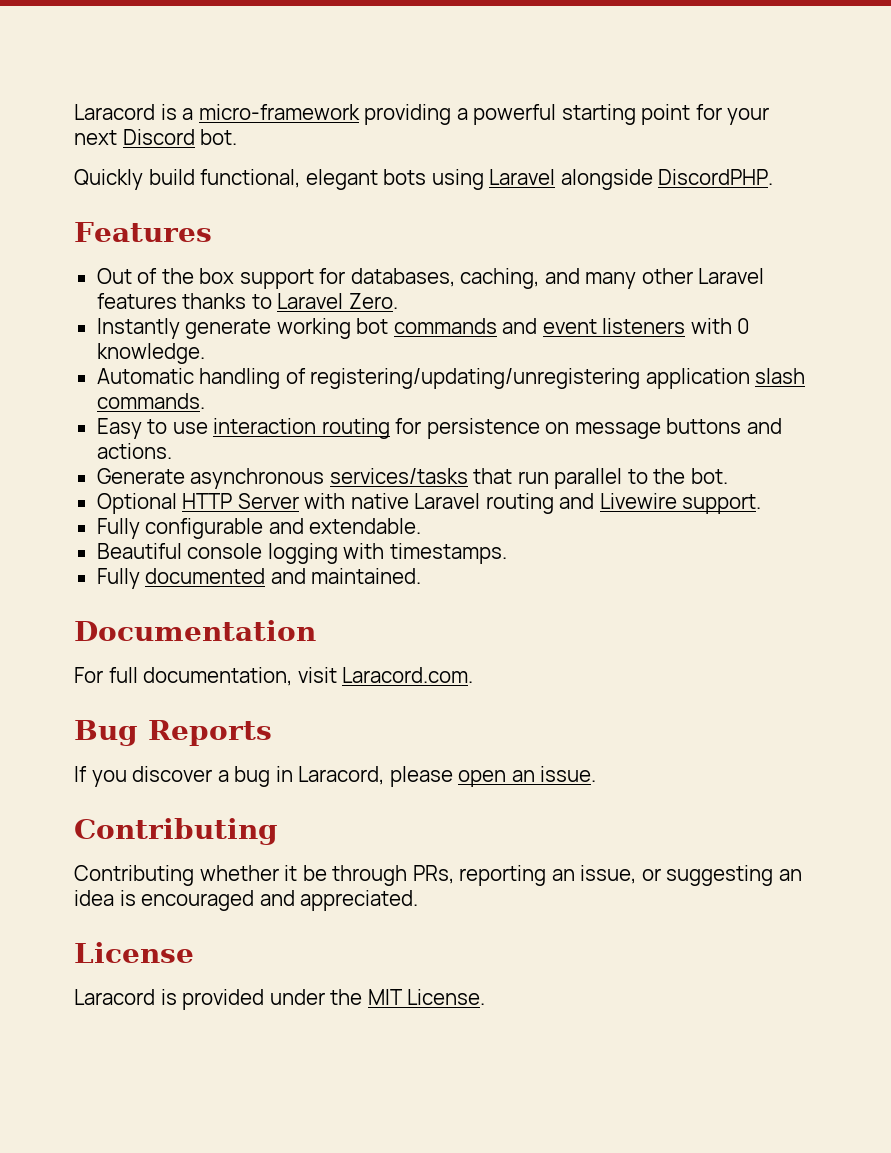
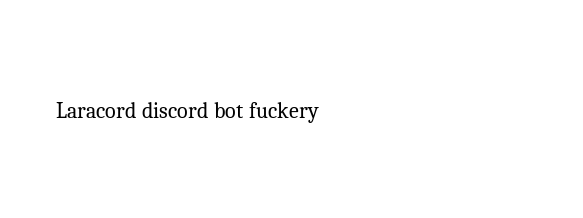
- Laracord is a micro-framework providing a powerful starting point for your next Discord bot.
- Quickly build functional, elegant bots using Laravel alongside DiscordPHP.
- Features
- Out of the box support for databases, caching, and many other Laravel features thanks to Laravel Zero.
- Instantly generate working bot commands and event listeners with 0 knowledge.
- Automatic handling of registering/updating/unregistering application slash commands.
- Easy to use interaction routing for persistence on message buttons and actions.
- Generate asynchronous services/tasks that run parallel to the bot.
- Optional HTTP Server with native Laravel routing and Livewire support.
- Fully configurable and extendable.
- Beautiful console logging with timestamps.
- Fully documented and maintained.
- Documentation
- For full documentation, visit Laracord.com.
- Bug Reports
- If you discover a bug in Laracord, please open an issue.
- Contributing
- Contributing whether it be through PRs, reporting an issue, or suggesting an idea is encouraged and appreciated.
- License
- Laracord is provided under the MIT License.
+ Laracord discord bot fuckery

